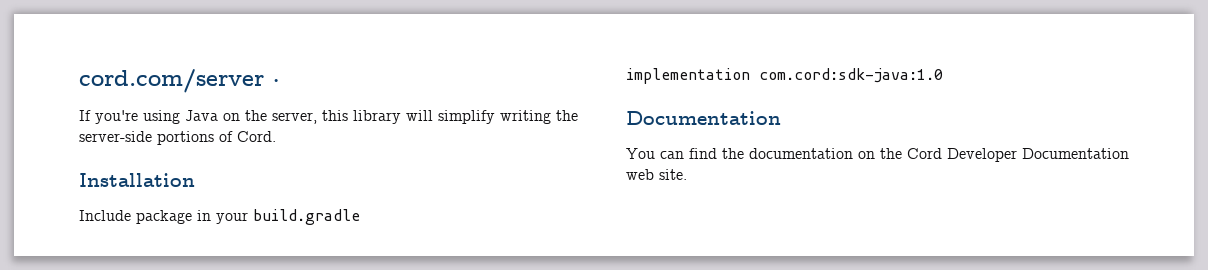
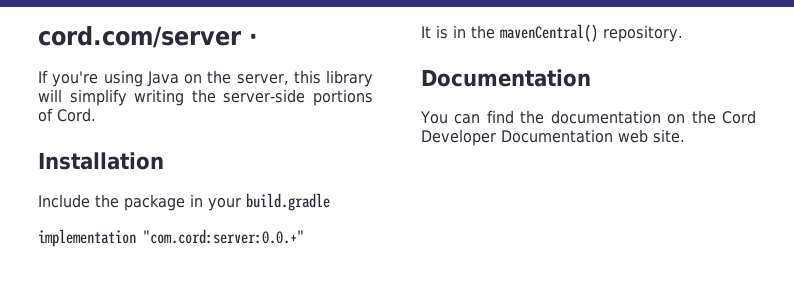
- Include package in your build.gradle
+ Include the package in your build.gradle
- implementation com.cord:sdk-java:1.0
+ implementation "com.cord:server:0.0.+"
+ It is in the mavenCentral() repository.

